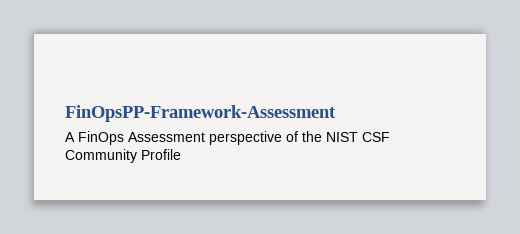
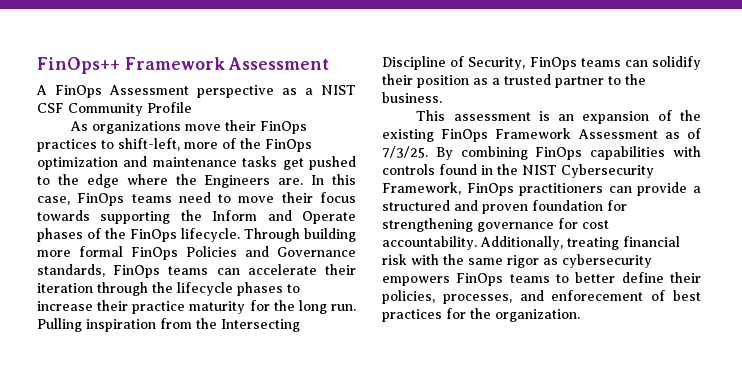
- FinOpsPP-Framework-Assessment
+ FinOps++ Framework Assessment
- A FinOps Assessment perspective of the NIST CSF Community Profile
+ A FinOps Assessment perspective as a NIST CSF Community Profile
+ As organizations move their FinOps practices to shift-left, more of the FinOps optimization and maintenance tasks get pushed to the edge where the Engineers are. In this case, FinOps teams need to move their focus towards supporting the Inform and Operate phases of the FinOps lifecycle. Through building more formal FinOps Policies and Governance standards, FinOps teams can accelerate their iteration through the lifecycle phases to increase their practice maturity for the long run. Pulling inspiration from the Intersecting Discipline of Security, FinOps teams can solidify their position as a trusted partner to the business.
+ This assessment is an expansion of the existing FinOps Framework Assessment as of 7/3/25. By combining FinOps capabilities with controls found in the NIST Cybersecurity Framework, FinOps practitioners can provide a structured and proven foundation for strengthening governance for cost accountability. Additionally, treating financial risk with the same rigor as cybersecurity empowers FinOps teams to better define their policies, processes, and enforecement of best practices for the organization.

